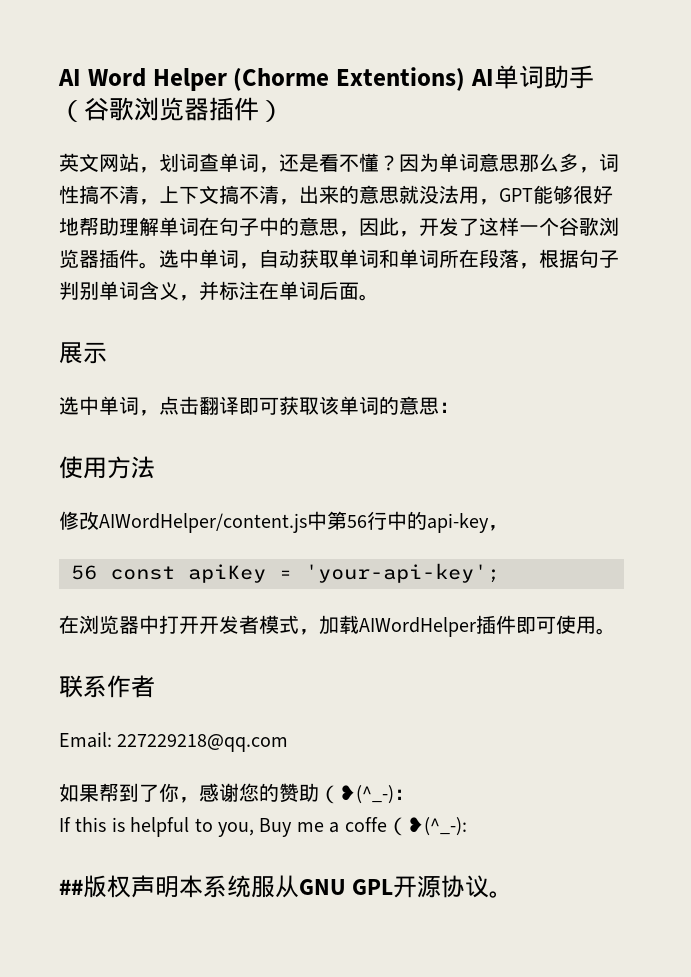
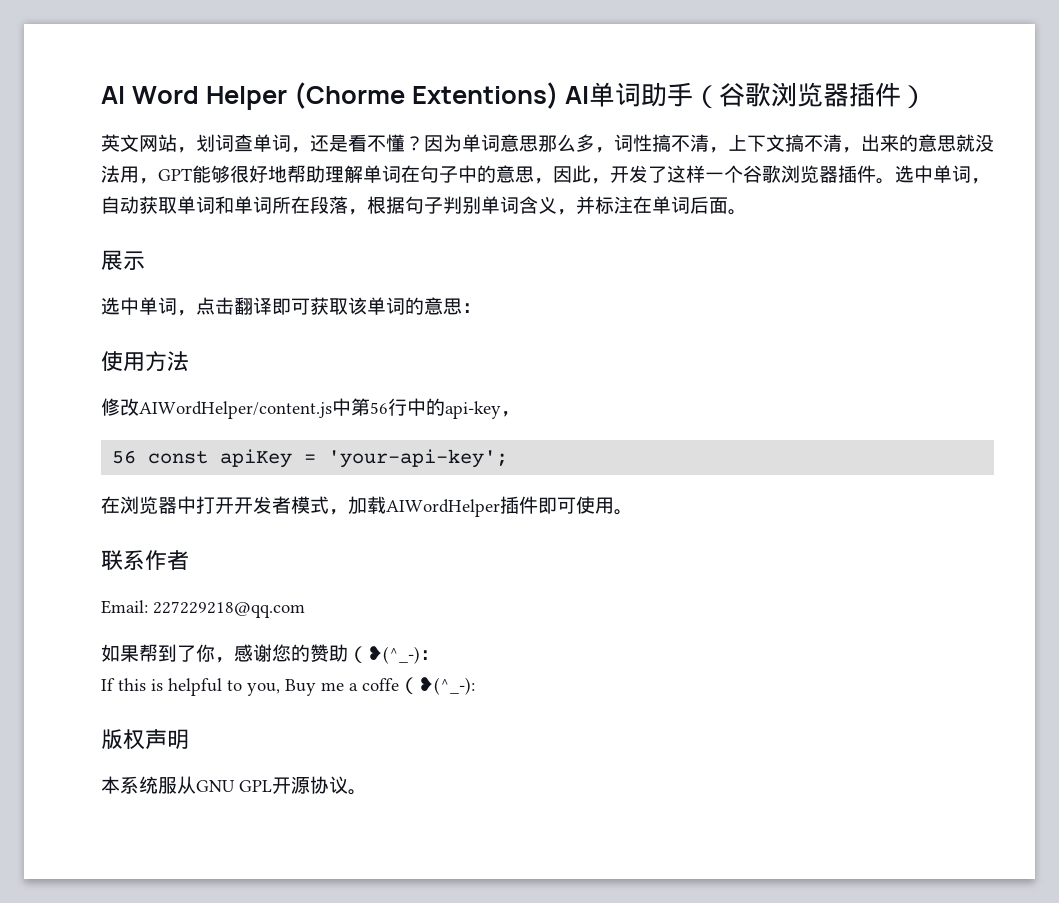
- ##版权声明本系统服从GNU GPL开源协议。
+ 版权声明
+ 本系统服从GNU GPL开源协议。

